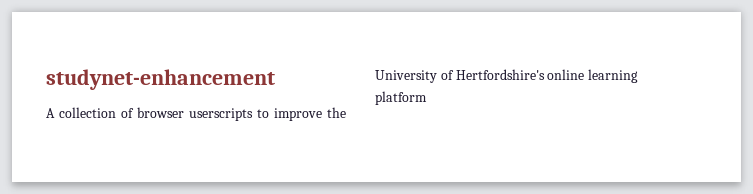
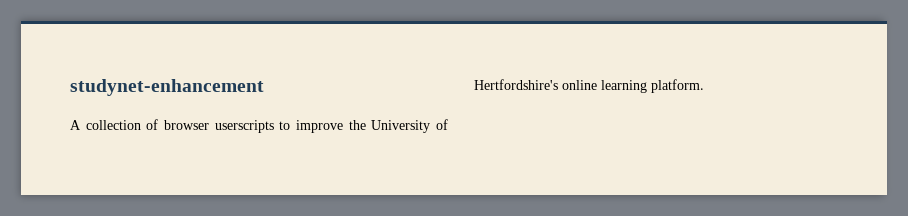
- A collection of browser userscripts to improve the University of Hertfordshire's online learning platform
+ A collection of browser userscripts to improve the University of Hertfordshire's online learning platform.

